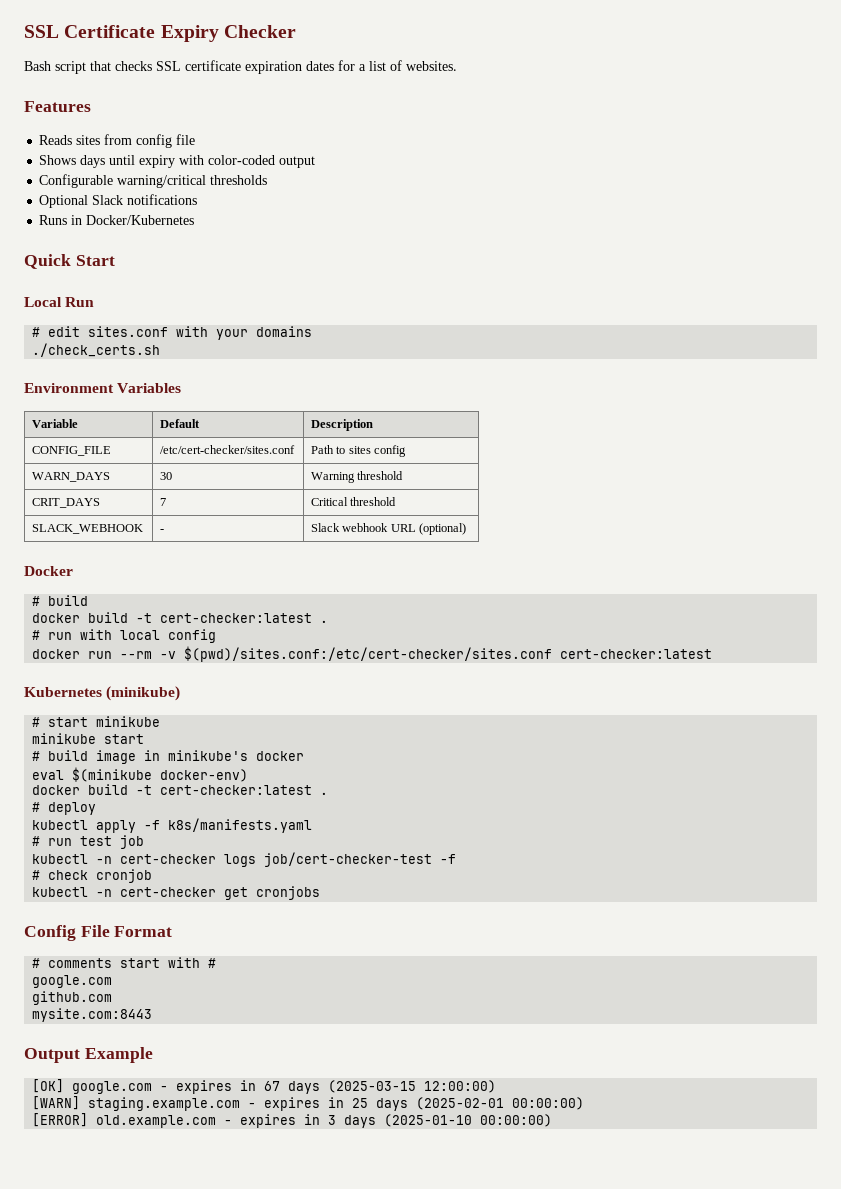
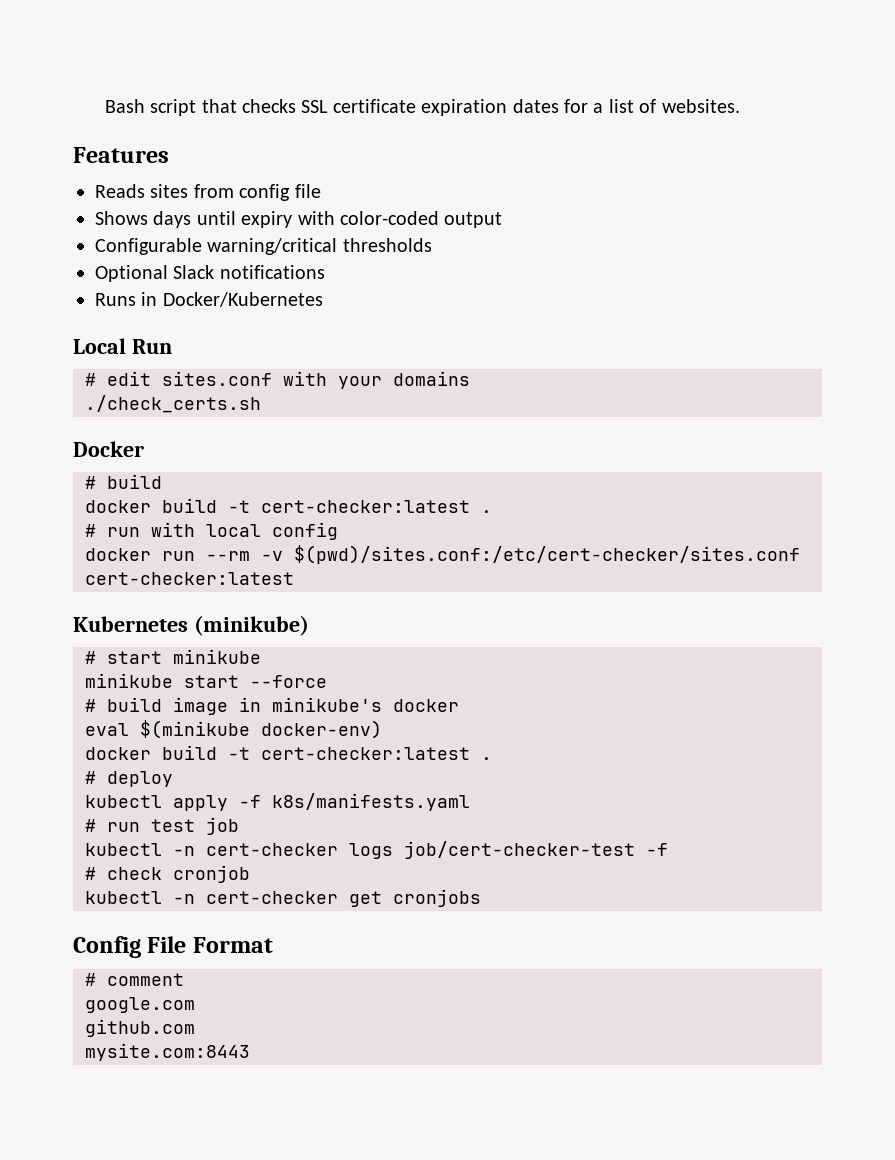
- SSL Certificate Expiry Checker
- Quick Start
- Environment Variables
- Variable | Default | Description
- CONFIG_FILE | /etc/cert-checker/sites.conf | Path to sites config
- WARN_DAYS | 30 | Warning threshold
- CRIT_DAYS | 7 | Critical threshold
- SLACK_WEBHOOK | - | Slack webhook URL (optional)
- minikube start
+ minikube start --force
- # comments start with #
+ # comment
- Output Example
- [OK] google.com - expires in 67 days (2025-03-15 12:00:00)
- [WARN] staging.example.com - expires in 25 days (2025-02-01 00:00:00)
- [ERROR] old.example.com - expires in 3 days (2025-01-10 00:00:00)

